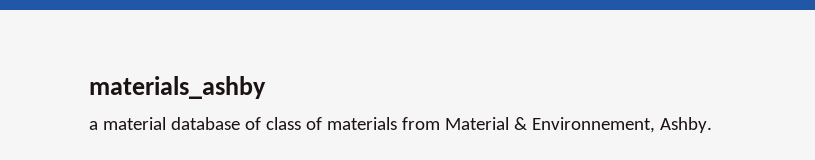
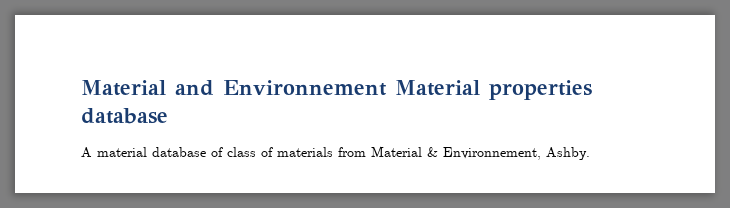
- materials_ashby
- a material database of class of materials from Material & Environnement, Ashby.
+ Material and Environnement Material properties database
+ A material database of class of materials from Material & Environnement, Ashby.

